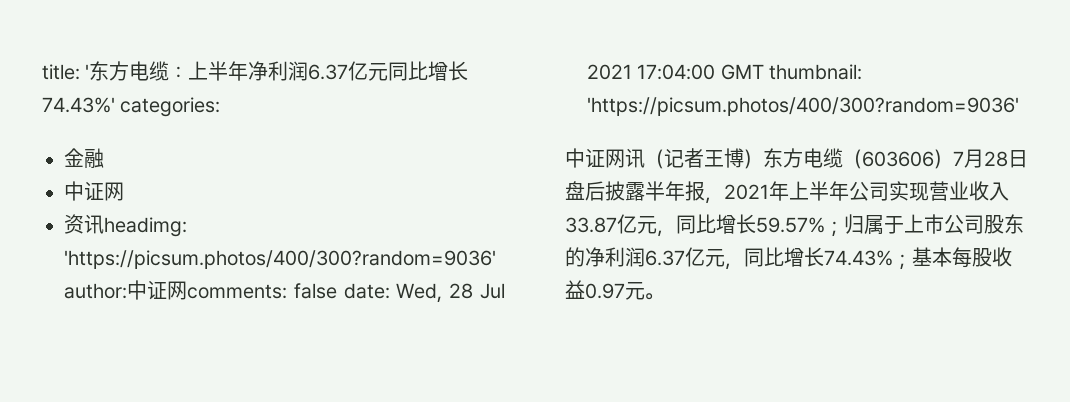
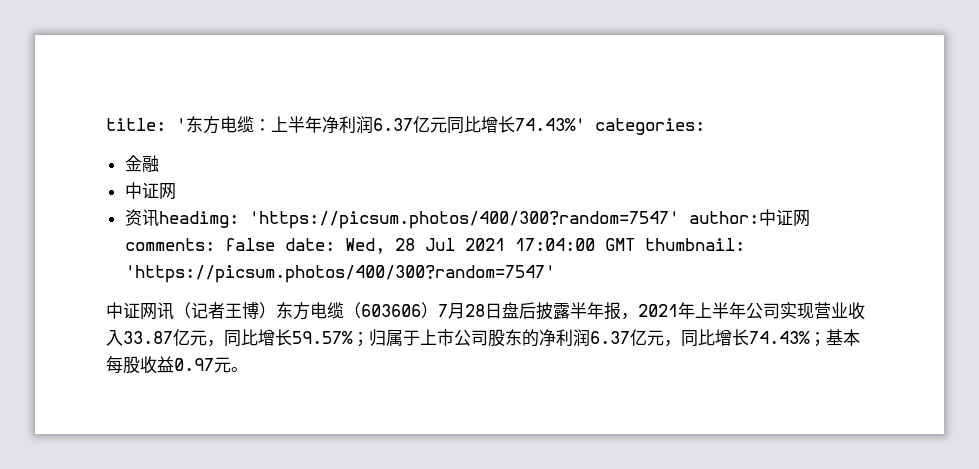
- 资讯headimg: 'https://picsum.photos/400/300?random=9036' author:中证网comments: false date: Wed, 28 Jul 2021 17:04:00 GMT thumbnail: 'https://picsum.photos/400/300?random=9036'
+ 资讯headimg: 'https://picsum.photos/400/300?random=7547' author:中证网comments: false date: Wed, 28 Jul 2021 17:04:00 GMT thumbnail: 'https://picsum.photos/400/300?random=7547'

